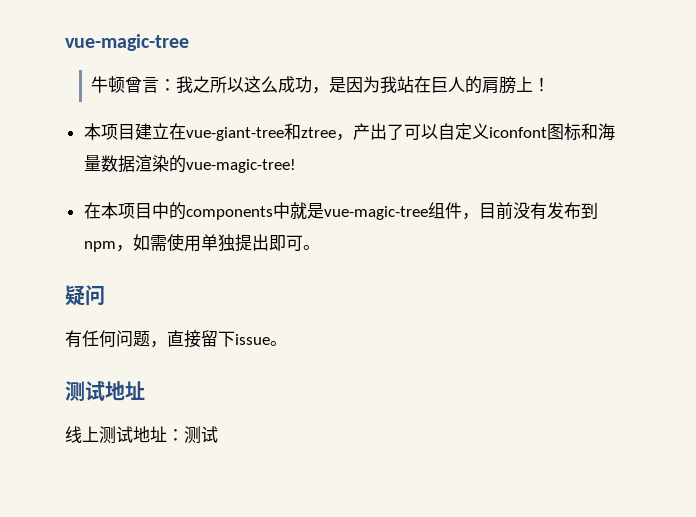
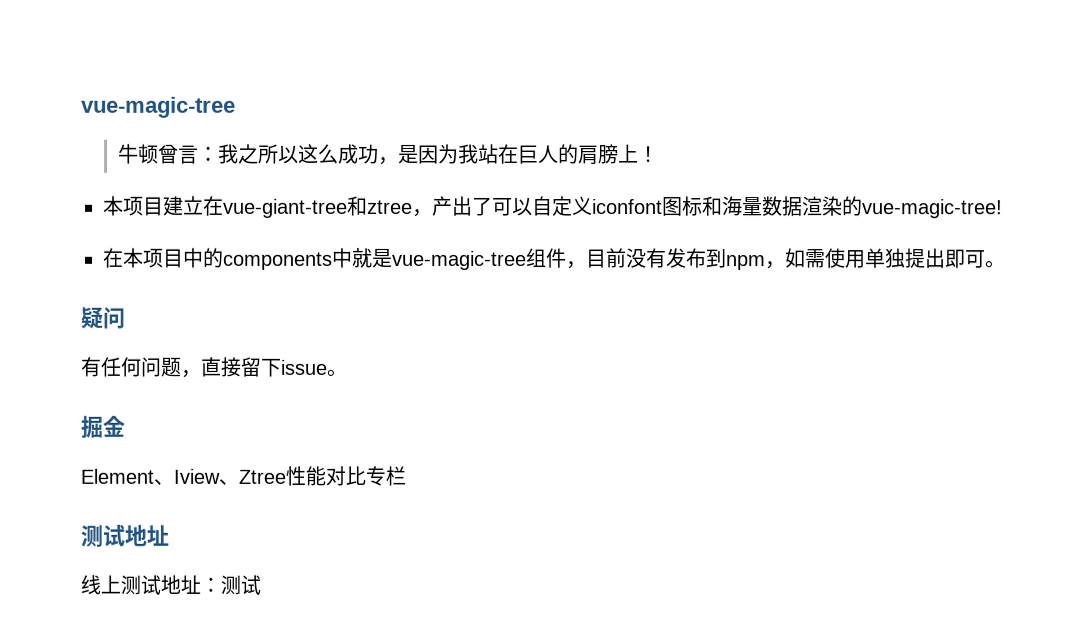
+ 掘金
+ Element、Iview、Ztree性能对比专栏

